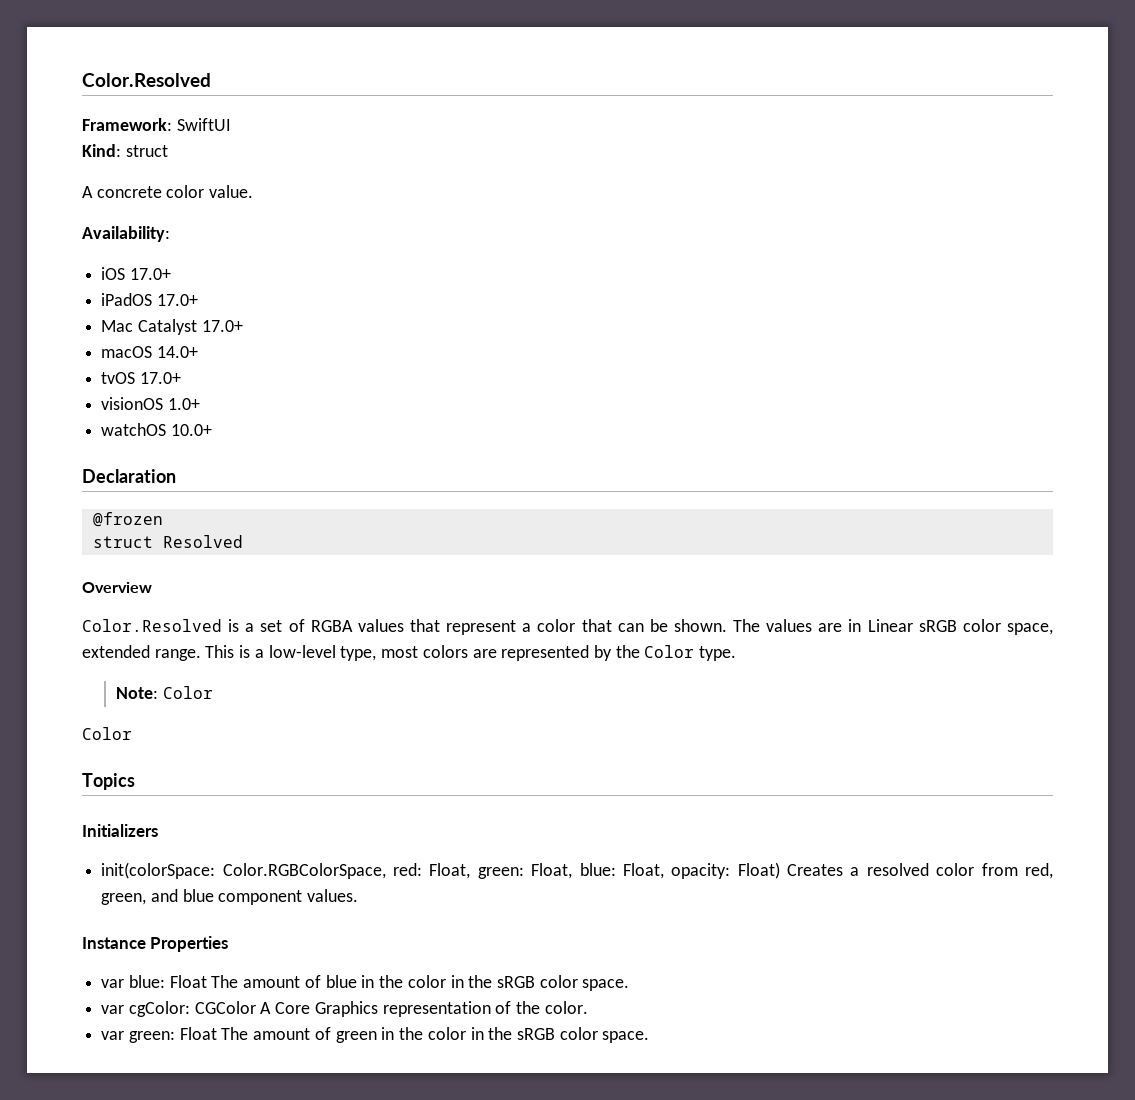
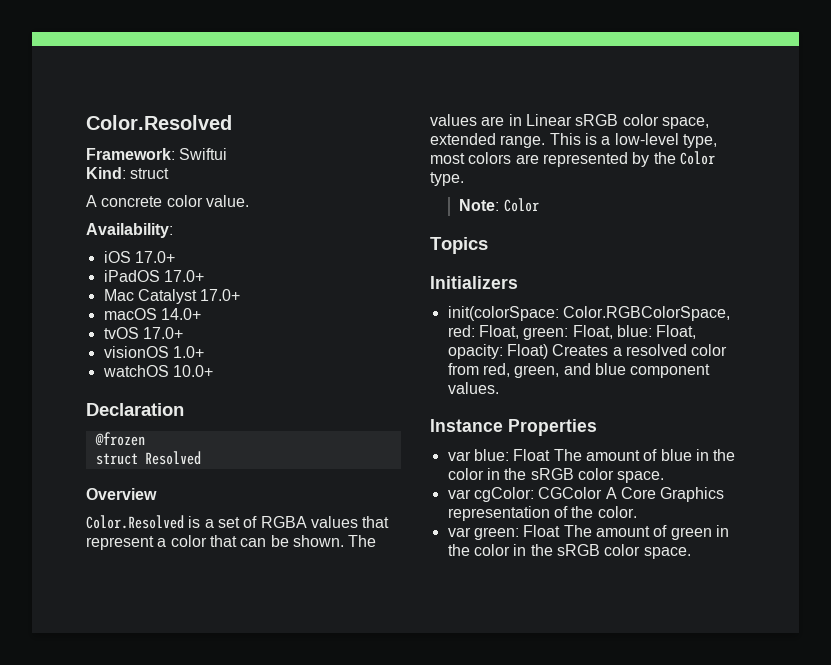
- Framework: SwiftUI
+ Framework: Swiftui
  Note: Color
- Color

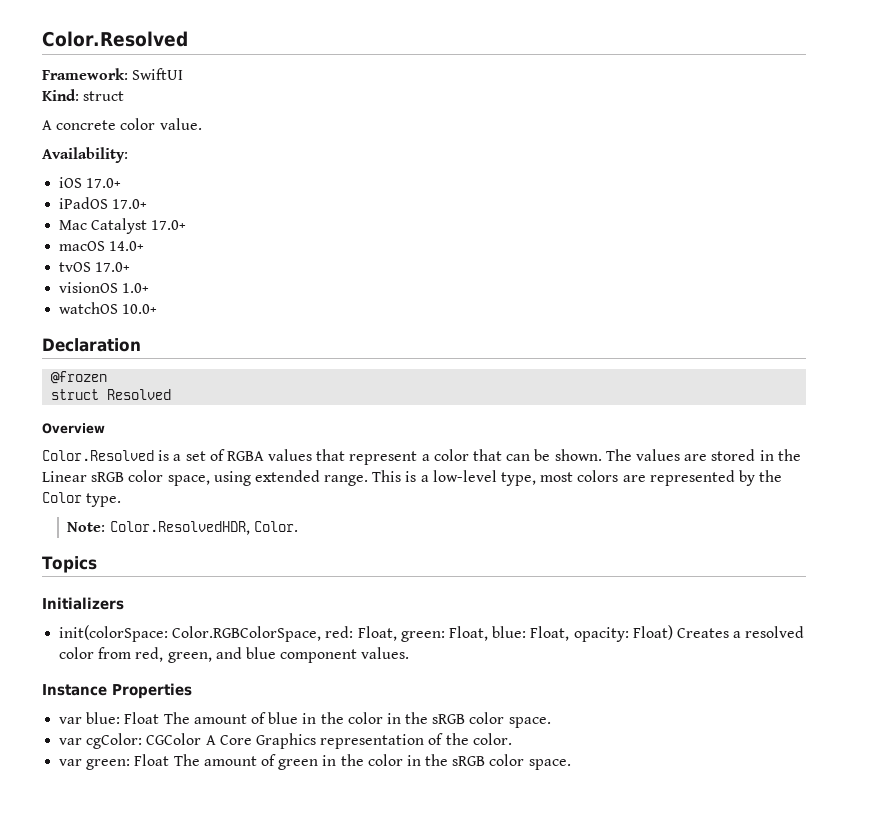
- Framework: Swiftui
+ Framework: SwiftUI
- The values are in Linear sRGB color space, extended range.
+ The values are stored in the Linear sRGB color space, using extended range.
- Note: Color
+ Note: Color.ResolvedHDR, Color.

